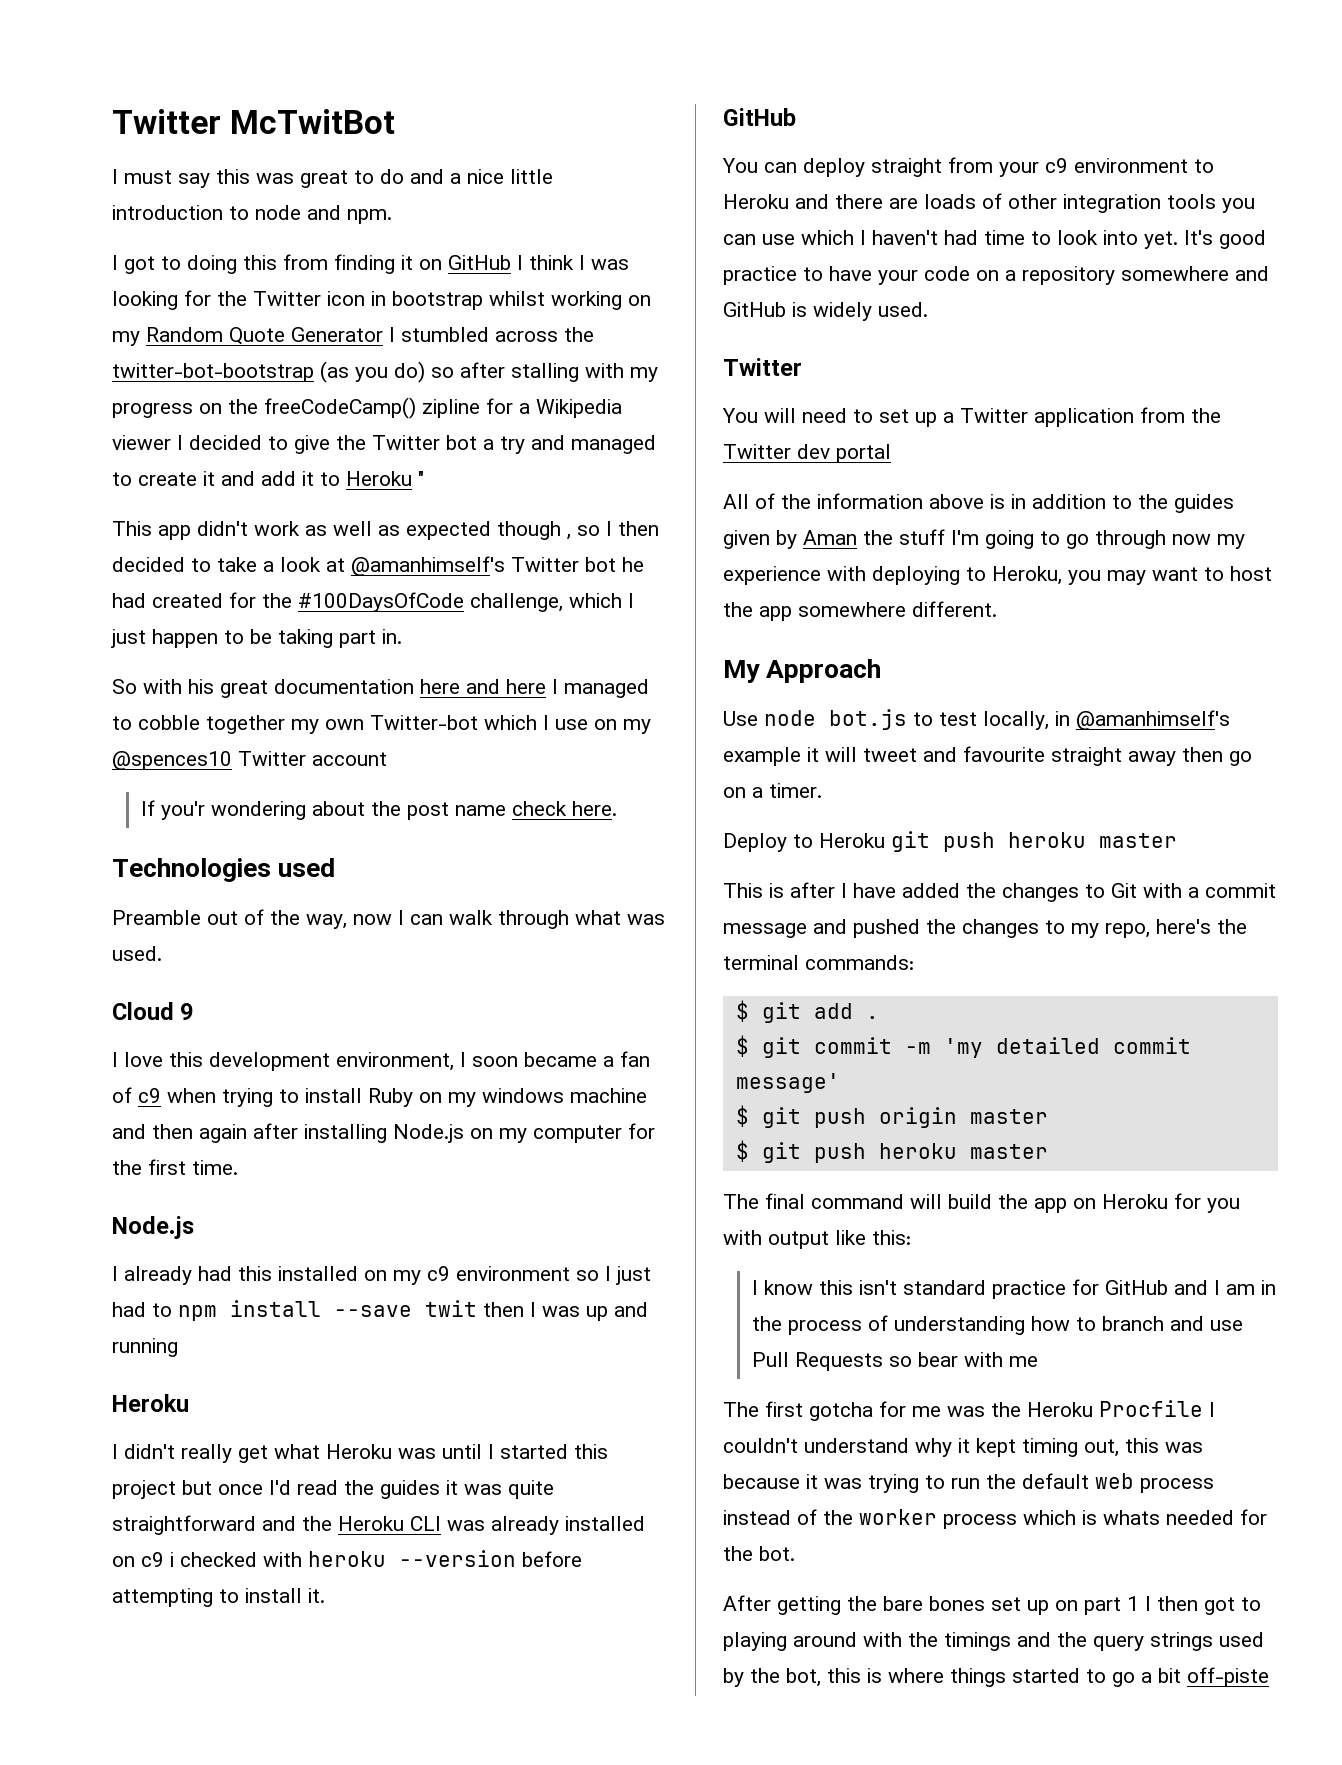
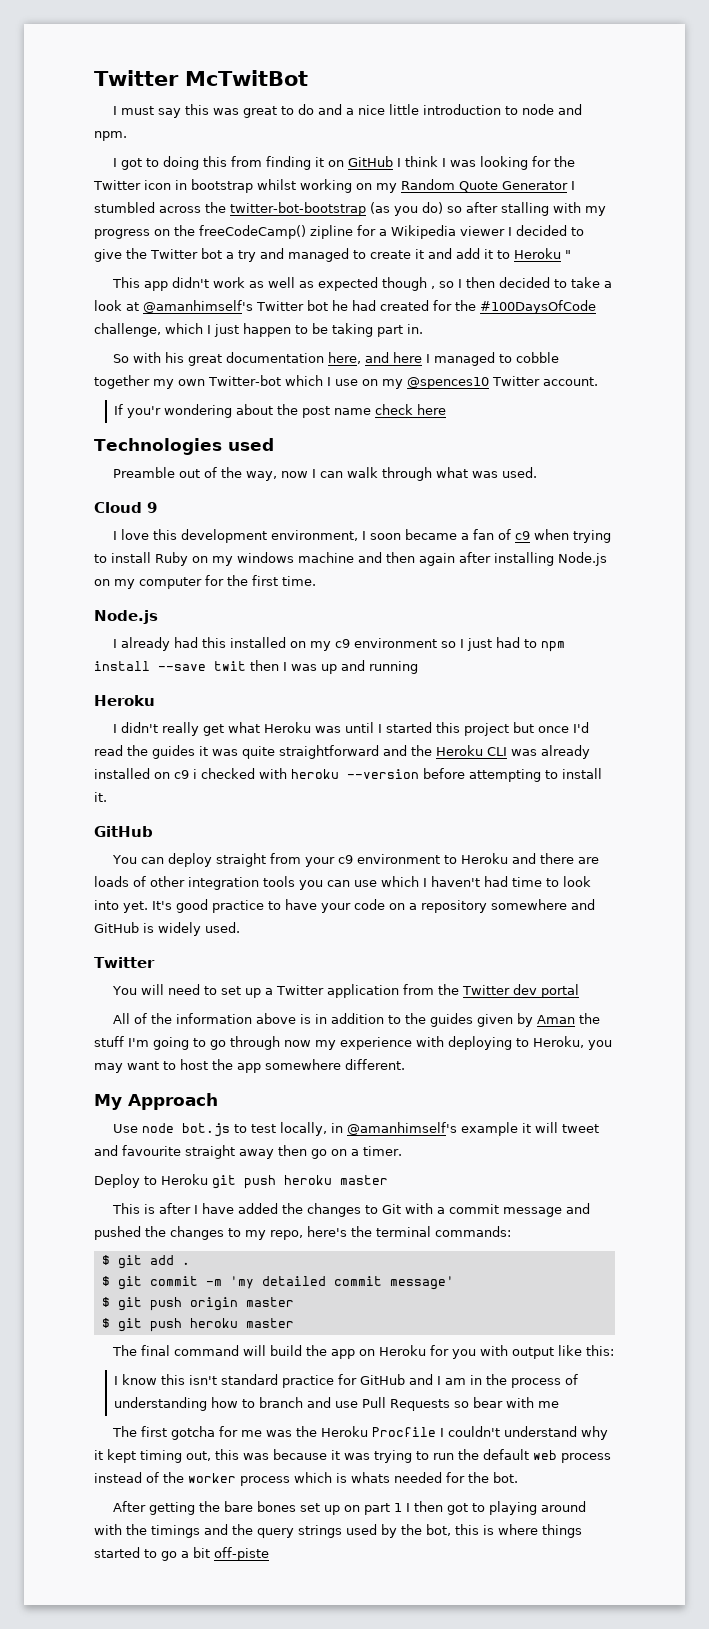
- So with his great documentation here and here I managed to cobble together my own Twitter-bot which I use on my @spences10 Twitter account
+ So with his great documentation here, and here I managed to cobble together my own Twitter-bot which I use on my @spences10 Twitter account.
- If you'r wondering about the post name check here.
+ If you'r wondering about the post name check here

